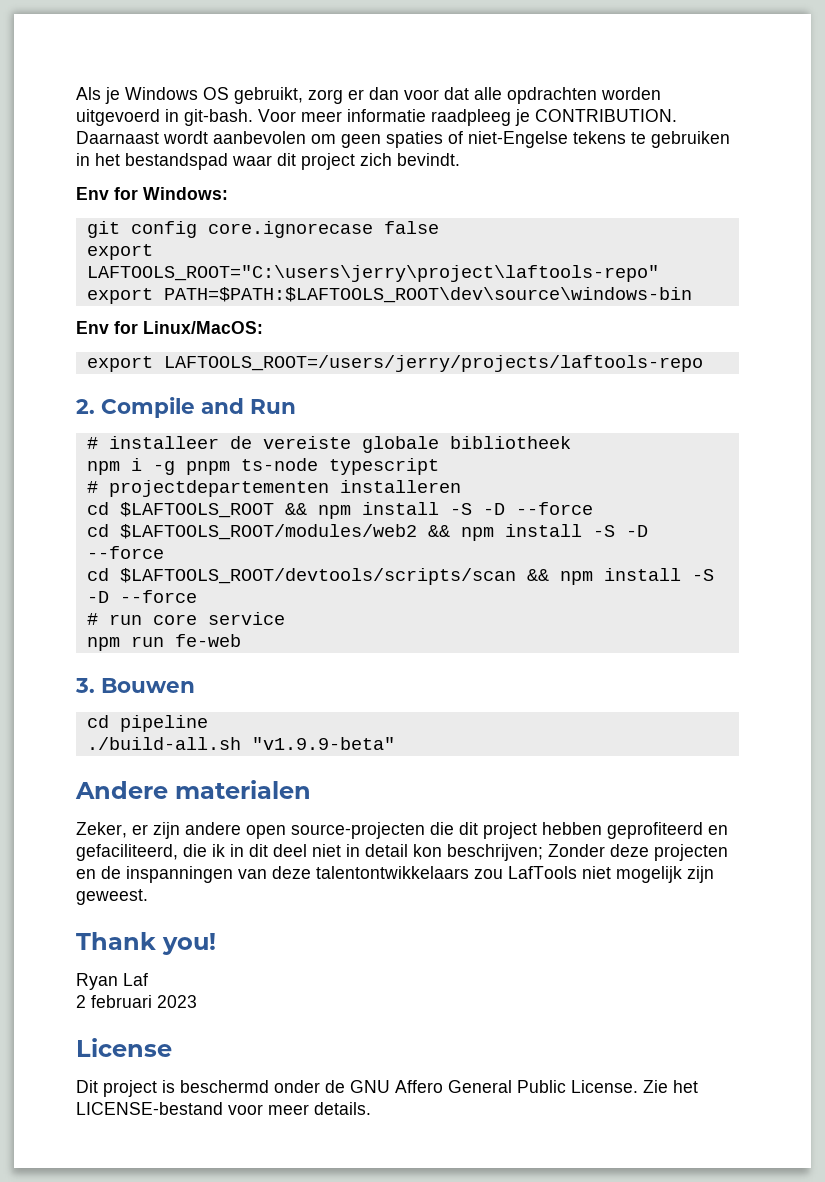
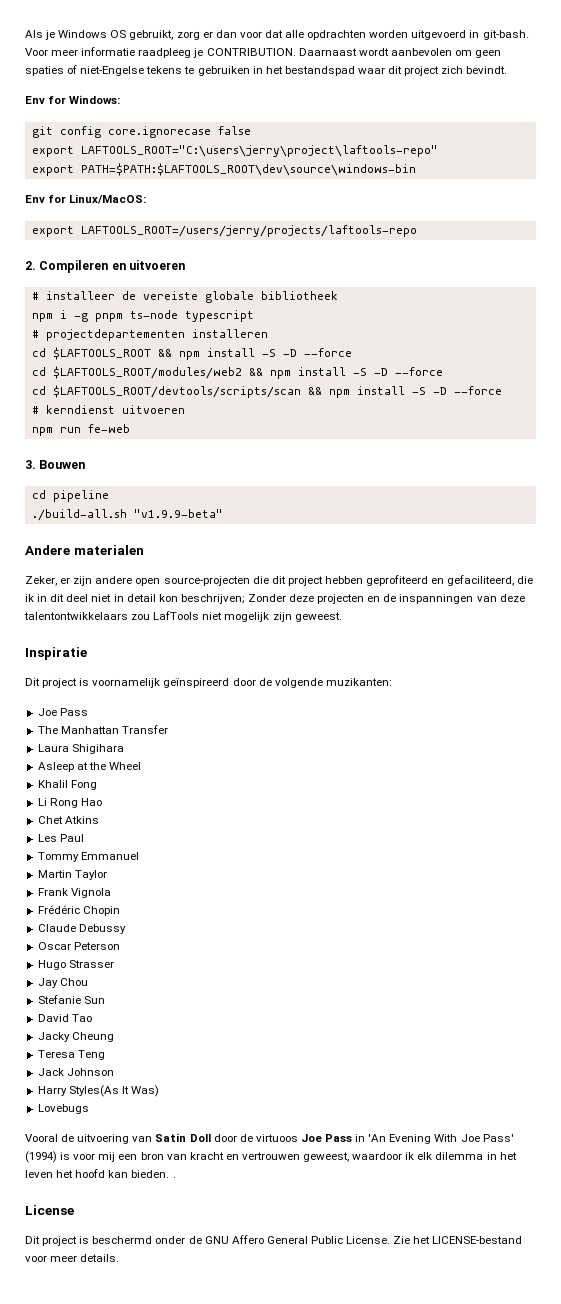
- 2. Compile and Run
+ 2. Compileren en uitvoeren
- # run core service
+ # kerndienst uitvoeren
- Thank you!
- Ryan Laf
- 2 februari 2023
+ Inspiratie
+ Dit project is voornamelijk geïnspireerd door de volgende muzikanten:
+ Joe Pass
+ The Manhattan Transfer
+ Laura Shigihara
+ Asleep at the Wheel
+ Khalil Fong
+ Li Rong Hao
+ Chet Atkins
+ Les Paul
+ Tommy Emmanuel
+ Martin Taylor
+ Frank Vignola
+ Frédéric Chopin
+ Claude Debussy
+ Oscar Peterson
+ Hugo Strasser
+ Jay Chou
+ Stefanie Sun
+ David Tao
+ Jacky Cheung
+ Teresa Teng
+ Jack Johnson
+ Harry Styles(As It Was)
+ Lovebugs
+ Vooral de uitvoering van Satin Doll door de virtuoos Joe Pass in 'An Evening With Joe Pass' (1994) is voor mij een bron van kracht en vertrouwen geweest, waardoor ik elk dilemma in het leven het hoofd kan bieden. .

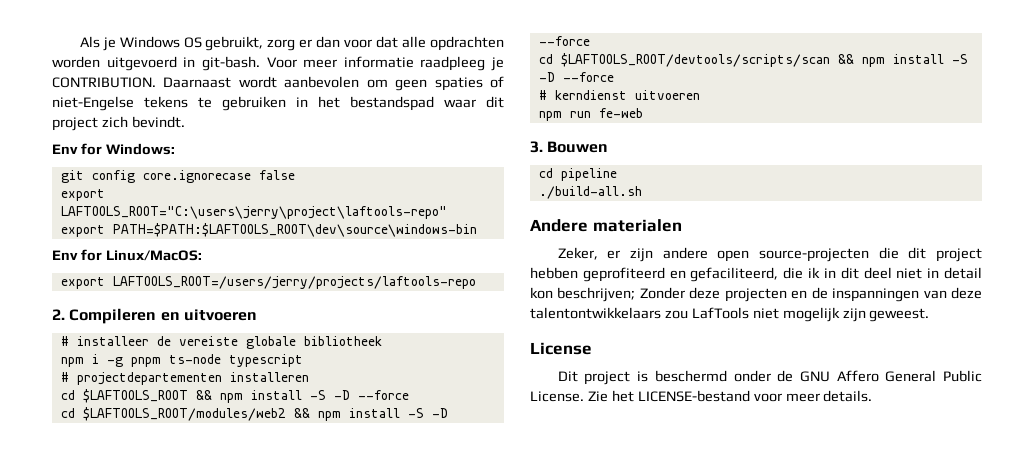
- ./build-all.sh "v1.9.9-beta"
+ ./build-all.sh
- Inspiratie
- Dit project is voornamelijk geïnspireerd door de volgende muzikanten:
- Joe Pass
- The Manhattan Transfer
- Laura Shigihara
- Asleep at the Wheel
- Khalil Fong
- Li Rong Hao
- Chet Atkins
- Les Paul
- Tommy Emmanuel
- Martin Taylor
- Frank Vignola
- Frédéric Chopin
- Claude Debussy
- Oscar Peterson
- Hugo Strasser
- Jay Chou
- Stefanie Sun
- David Tao
- Jacky Cheung
- Teresa Teng
- Jack Johnson
- Harry Styles(As It Was)
- Lovebugs
- Vooral de uitvoering van Satin Doll door de virtuoos Joe Pass in 'An Evening With Joe Pass' (1994) is voor mij een bron van kracht en vertrouwen geweest, waardoor ik elk dilemma in het leven het hoofd kan bieden. .

